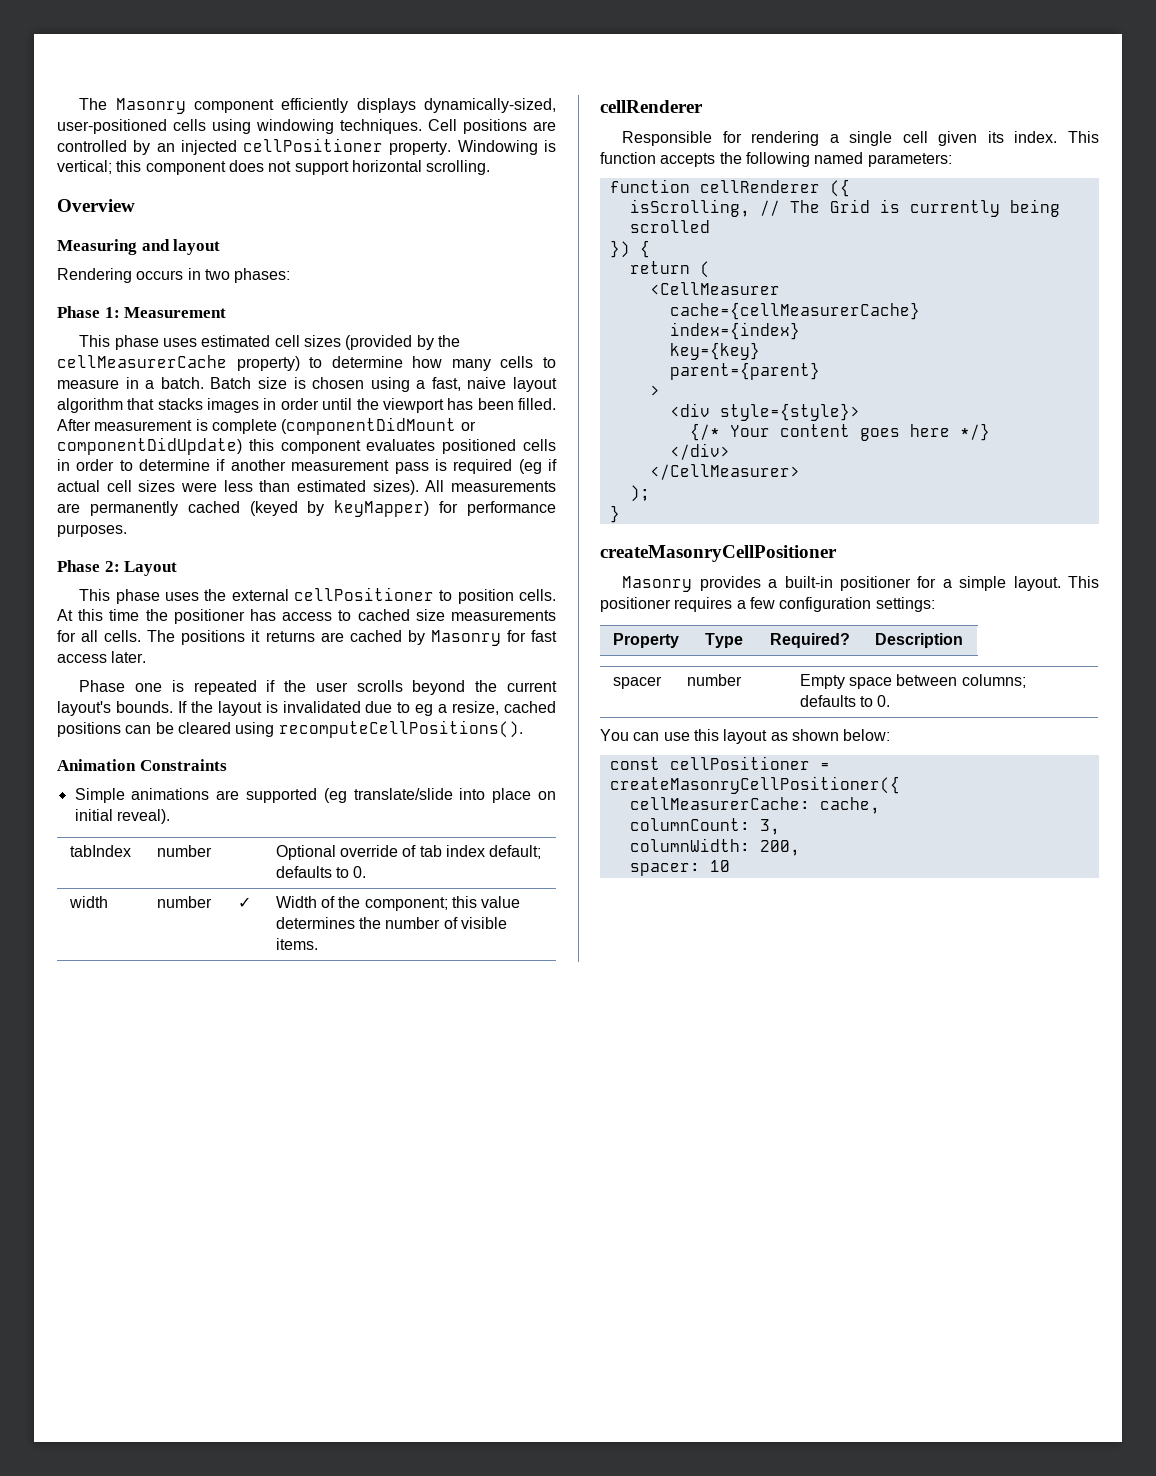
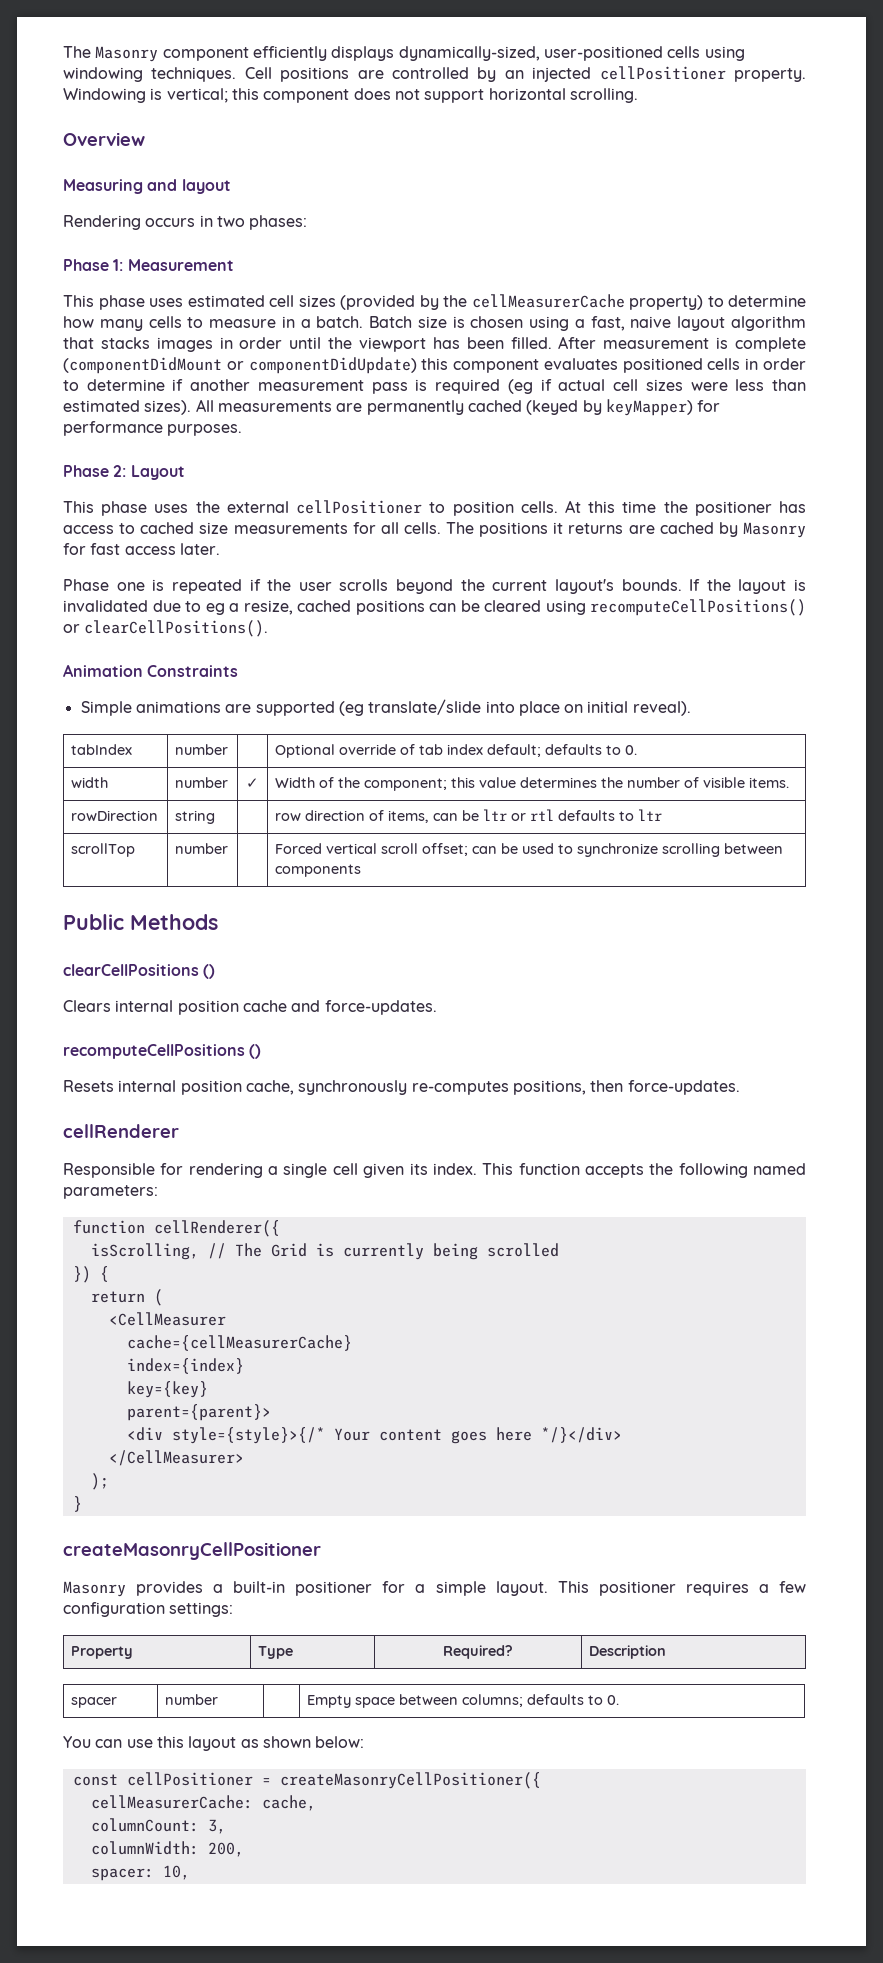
- If the layout is invalidated due to eg a resize, cached positions can be cleared using recomputeCellPositions().
+ If the layout is invalidated due to eg a resize, cached positions can be cleared using recomputeCellPositions() or clearCellPositions().
+ rowDirection | string | | row direction of items, can be ltr or rtl defaults to ltr
+ scrollTop | number | | Forced vertical scroll offset; can be used to synchronize scrolling between components
+ Public Methods
+ clearCellPositions ()
+ Clears internal position cache and force-updates.
+ recomputeCellPositions ()
+ Resets internal position cache, synchronously re-computes positions, then force-updates.
- function cellRenderer ({
+ function cellRenderer({
- parent={parent}
- >
+ parent={parent}>
- <div style={style}>
- {/* Your content goes here */}
- </div>
+ <div style={style}>{/* Your content goes here */}</div>
- spacer: 10
+ spacer: 10,

